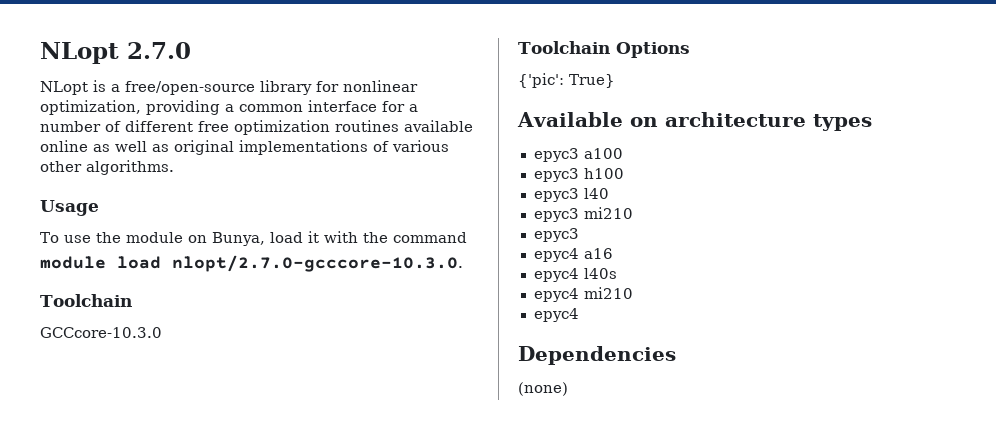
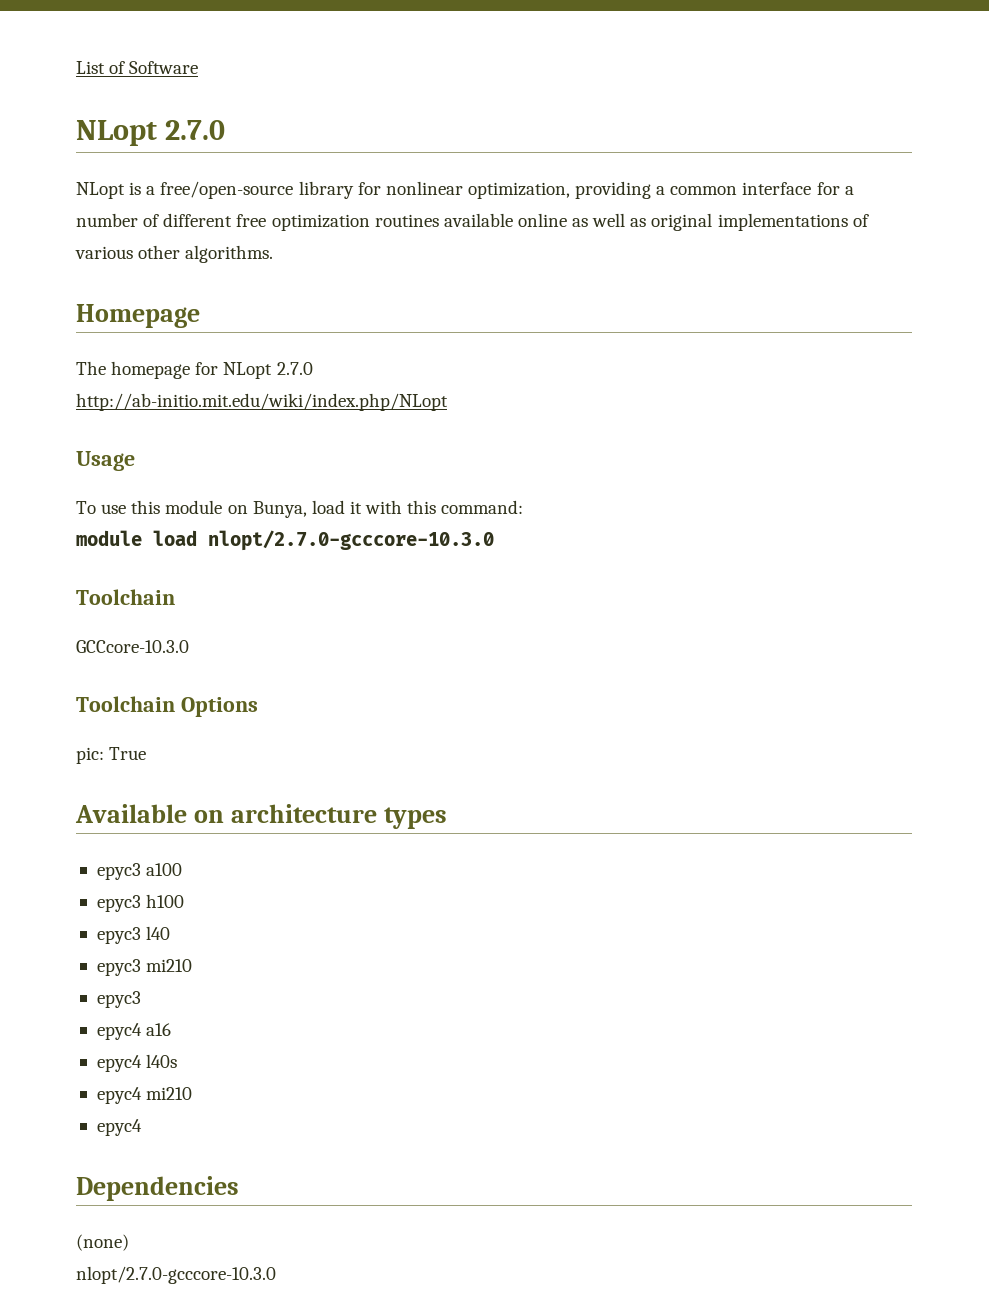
+ List of Software
+ Homepage
+ The homepage for NLopt 2.7.0
+ http://ab-initio.mit.edu/wiki/index.php/NLopt
- To use the module on Bunya, load it with the command
+ To use this module on Bunya, load it with this command:
- module load nlopt/2.7.0-gcccore-10.3.0.
+ module load nlopt/2.7.0-gcccore-10.3.0
- {'pic': True}
+ pic: True
  (none)
+ nlopt/2.7.0-gcccore-10.3.0

